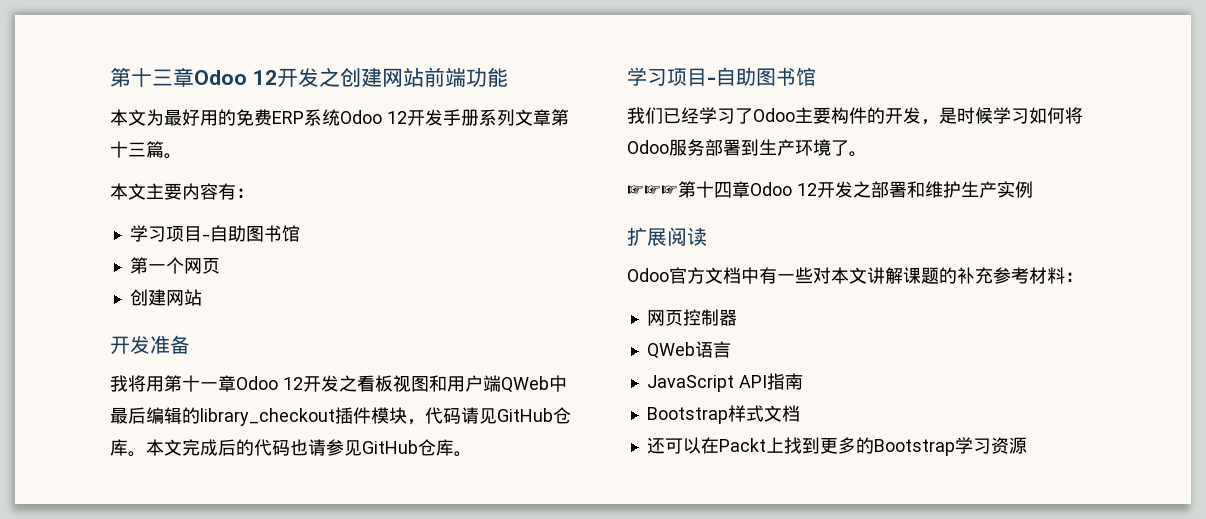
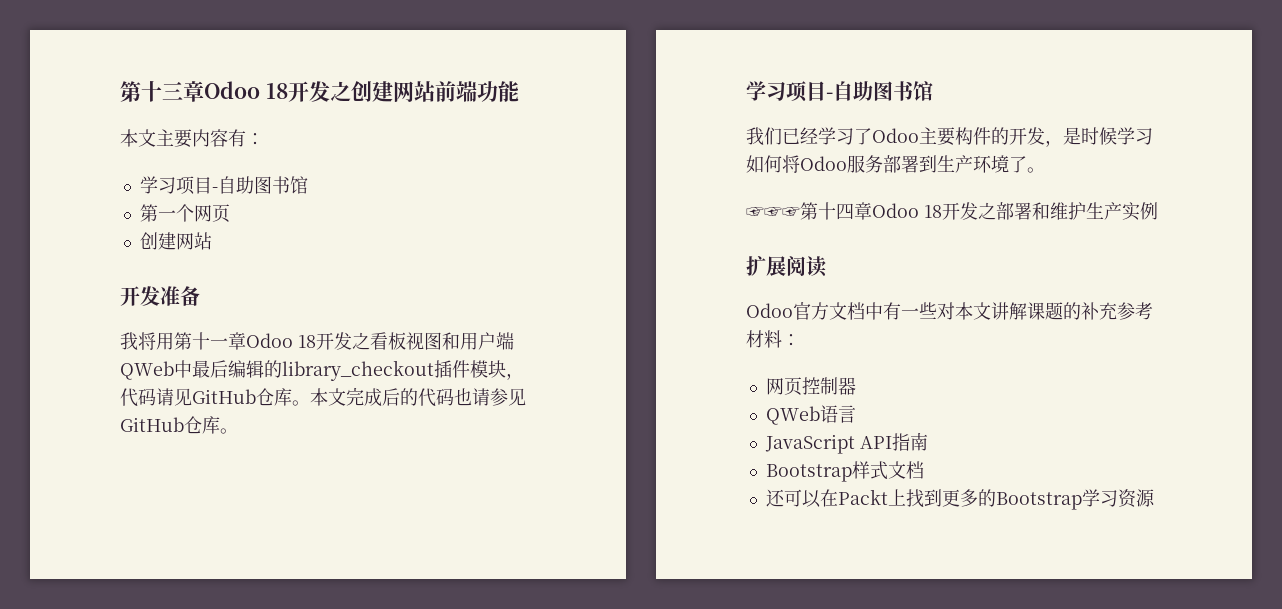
- 第十三章Odoo 12开发之创建网站前端功能
+ 第十三章Odoo 18开发之创建网站前端功能
- 本文为最好用的免费ERP系统Odoo 12开发手册系列文章第十三篇。
- 我将用第十一章Odoo 12开发之看板视图和用户端QWeb中最后编辑的library_checkout插件模块，代码请见GitHub仓库。
+ 我将用第十一章Odoo 18开发之看板视图和用户端QWeb中最后编辑的library_checkout插件模块，代码请见GitHub仓库。
- ☞☞☞第十四章Odoo 12开发之部署和维护生产实例
+ ☞☞☞第十四章Odoo 18开发之部署和维护生产实例

